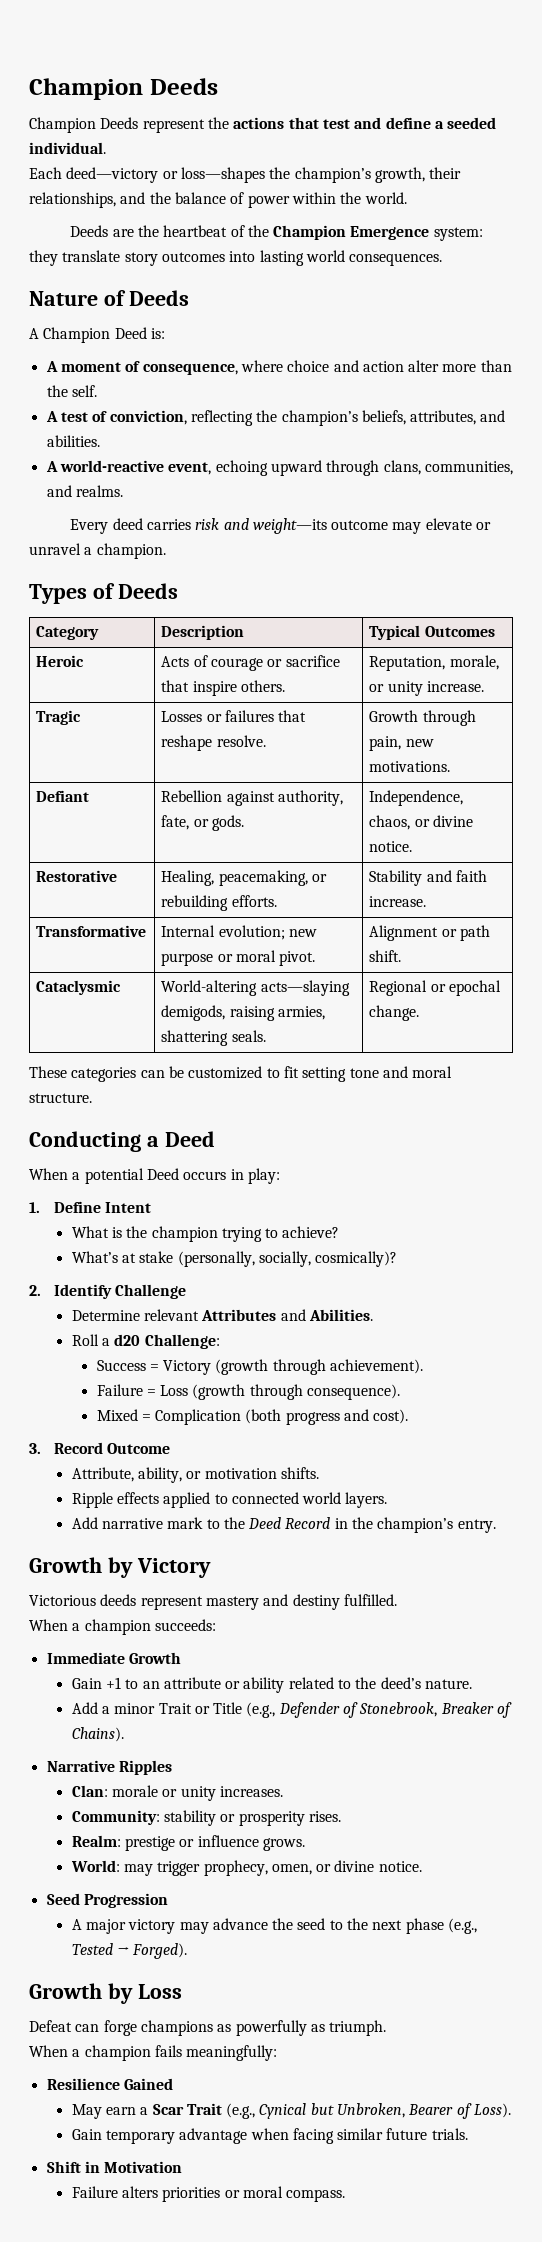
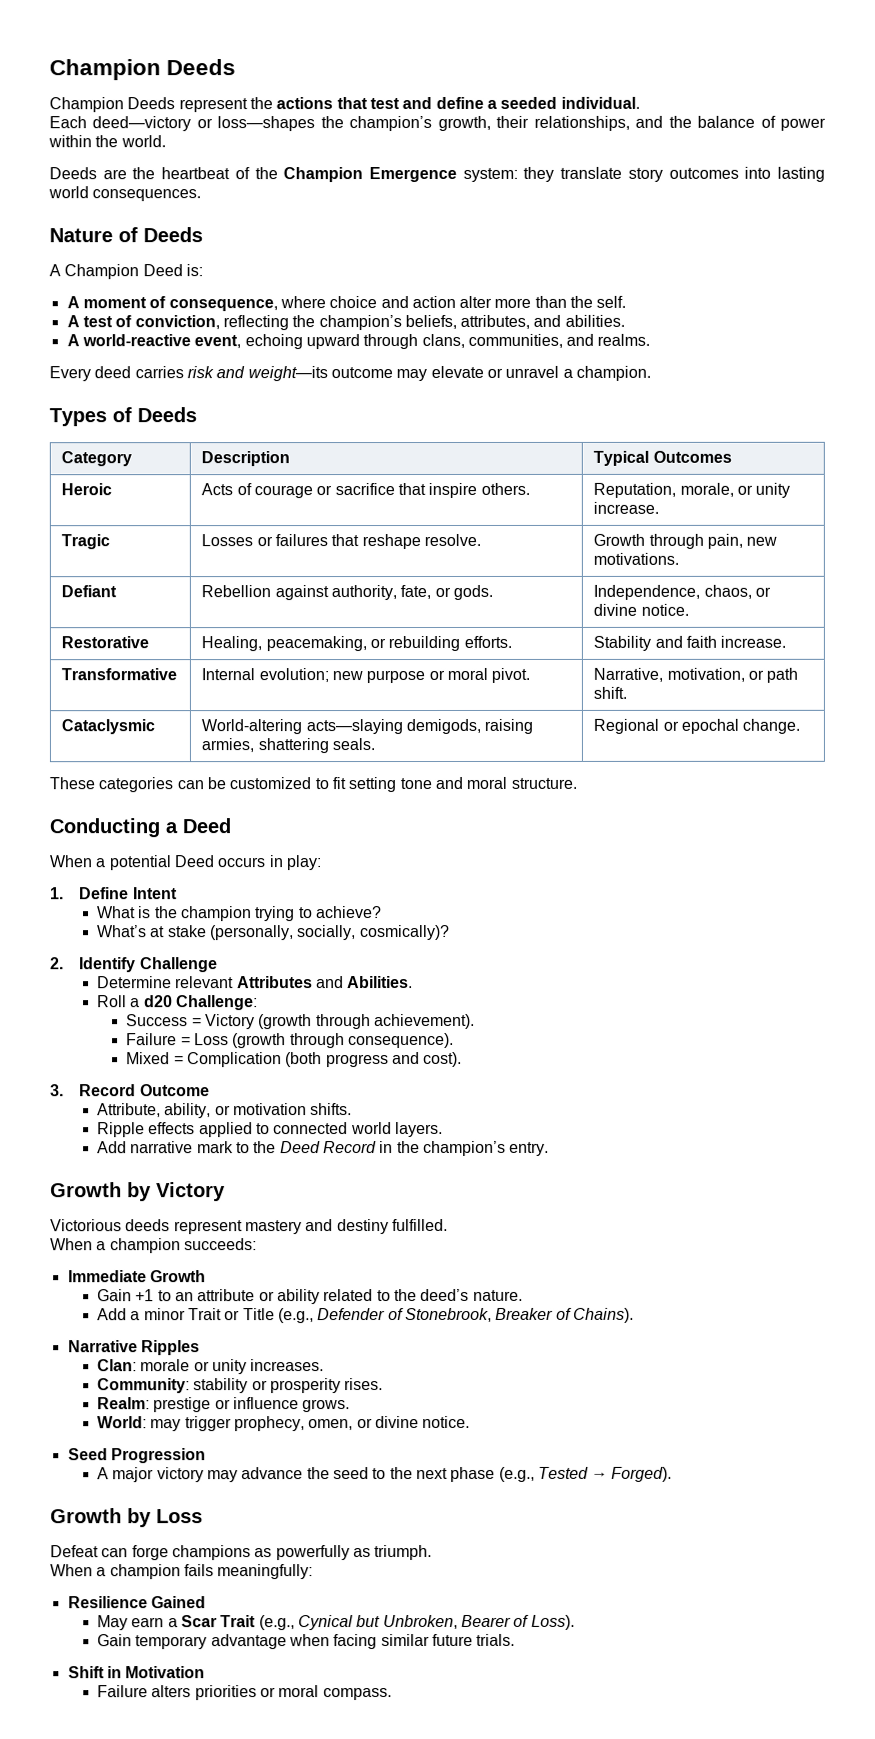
- Transformative | Internal evolution; new purpose or moral pivot. | Alignment or path shift.
+ Transformative | Internal evolution; new purpose or moral pivot. | Narrative, motivation, or path shift.

